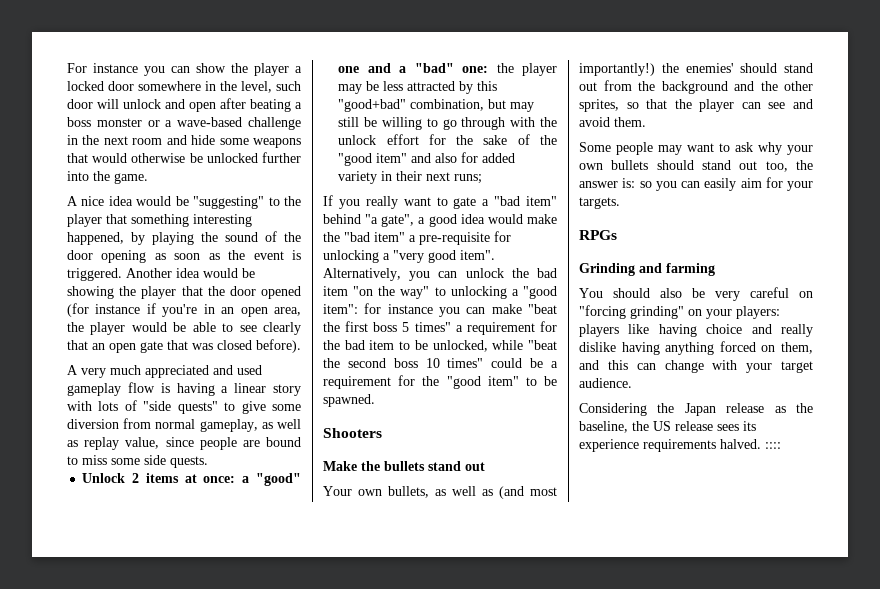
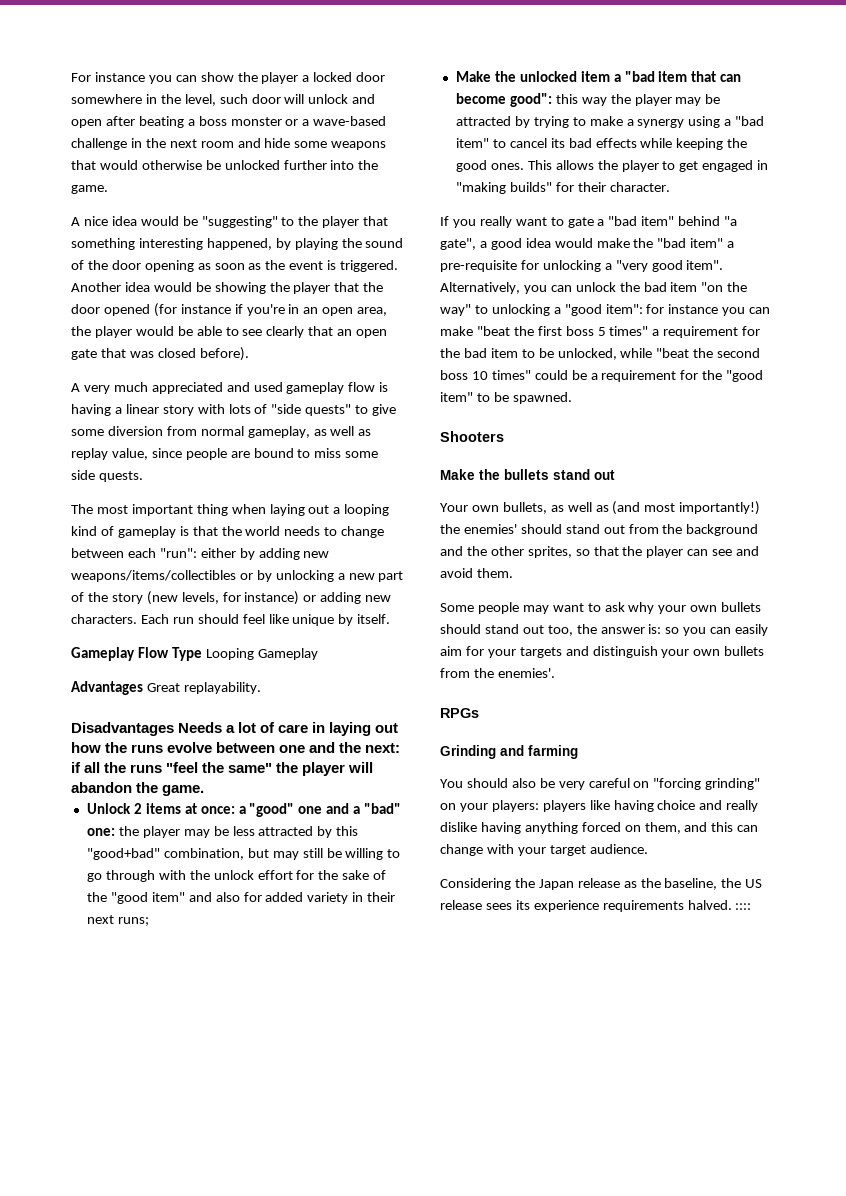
+ The most important thing when laying out a looping kind of gameplay is that the world needs to change between each "run": either by adding new weapons/items/collectibles or by unlocking a new part of the story (new levels, for instance) or adding new characters. Each run should feel like unique by itself.
+ Gameplay Flow Type Looping Gameplay
+ Advantages Great replayability.
+ Disadvantages Needs a lot of care in laying out how the runs evolve between one and the next: if all the runs "feel the same" the player will abandon the game.
+ Make the unlocked item a "bad item that can become good": this way the player may be attracted by trying to make a synergy using a "bad item" to cancel its bad effects while keeping the good ones. This allows the player to get engaged in "making builds" for their character.
- Some people may want to ask why your own bullets should stand out too, the answer is: so you can easily aim for your targets.
+ Some people may want to ask why your own bullets should stand out too, the answer is: so you can easily aim for your targets and distinguish your own bullets from the enemies'.

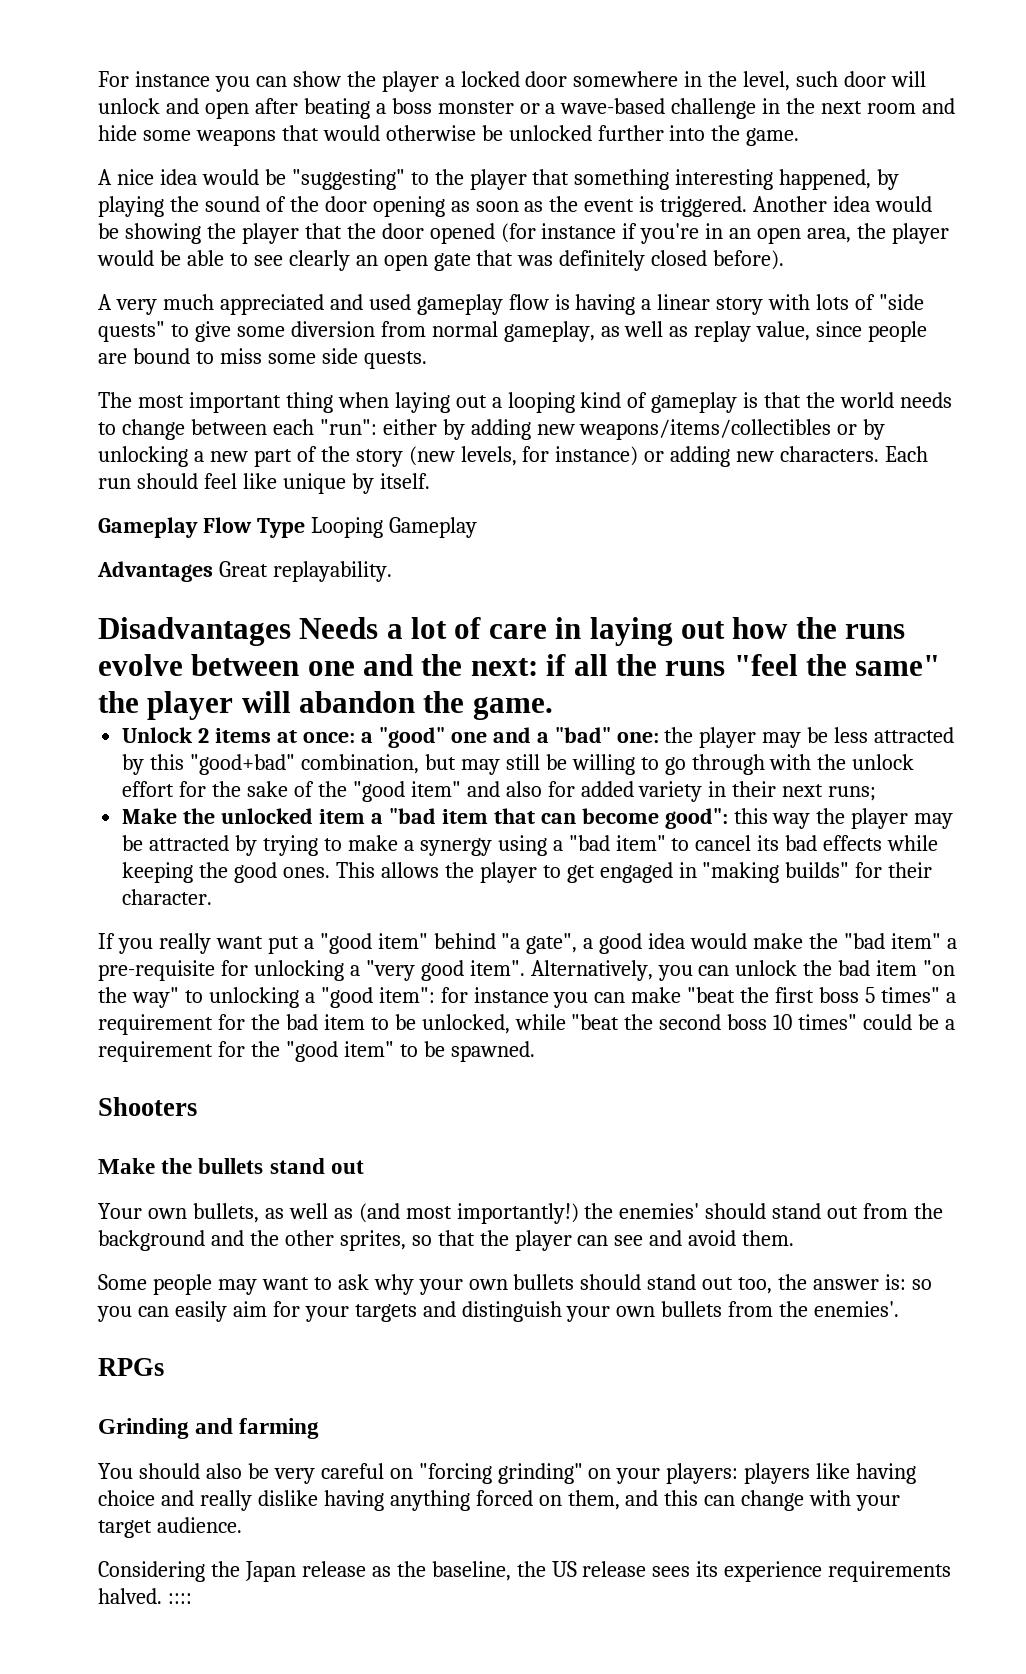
- Another idea would be showing the player that the door opened (for instance if you're in an open area, the player would be able to see clearly that an open gate that was closed before).
+ Another idea would be showing the player that the door opened (for instance if you're in an open area, the player would be able to see clearly an open gate that was definitely closed before).
- If you really want to gate a "bad item" behind "a gate", a good idea would make the "bad item" a pre-requisite for unlocking a "very good item".
+ If you really want put a "good item" behind "a gate", a good idea would make the "bad item" a pre-requisite for unlocking a "very good item".

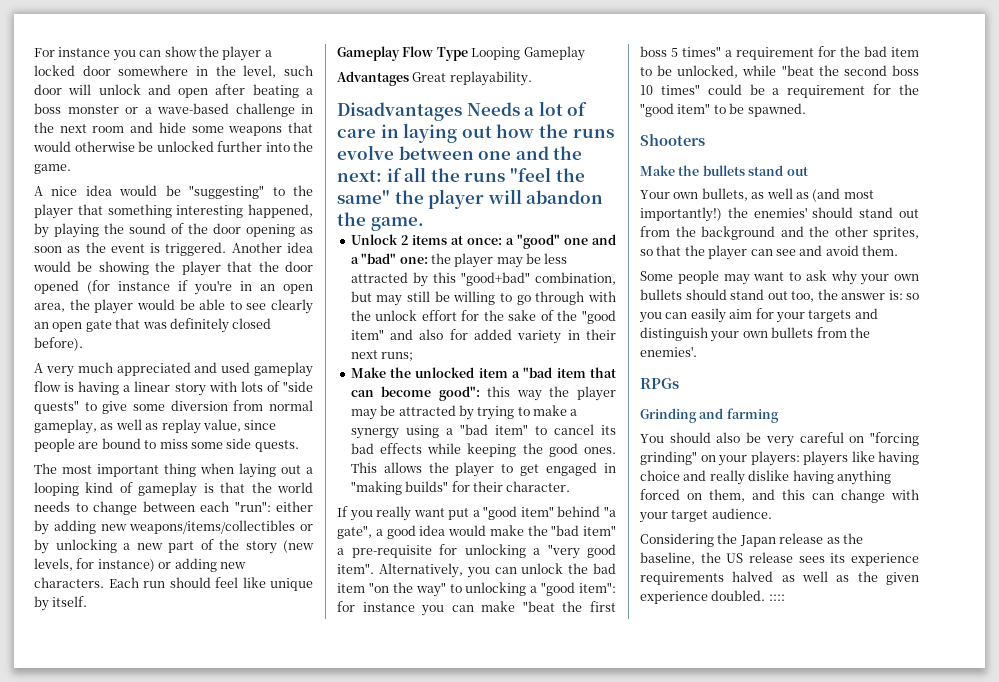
- Considering the Japan release as the baseline, the US release sees its experience requirements halved. ::::
+ Considering the Japan release as the baseline, the US release sees its experience requirements halved as well as the given experience doubled. ::::

